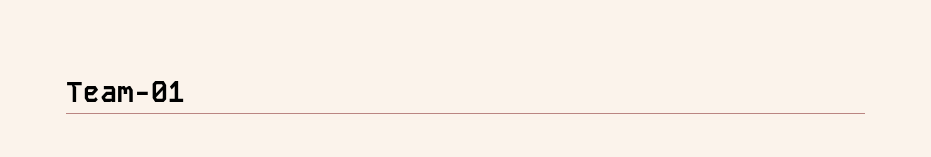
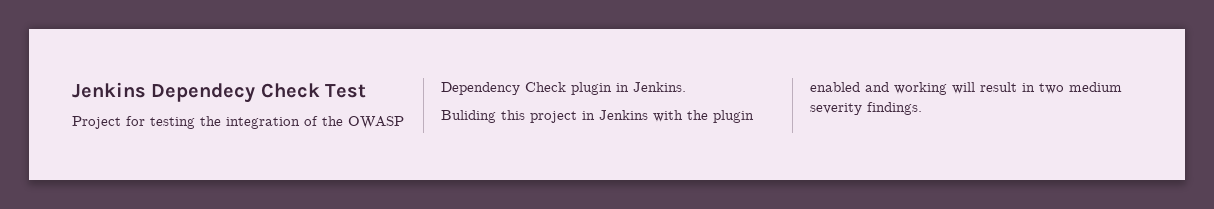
- Team-01
+ Jenkins Dependecy Check Test
+ Project for testing the integration of the OWASP Dependency Check plugin in Jenkins.
+ Buliding this project in Jenkins with the plugin enabled and working will result in two medium severity findings.

